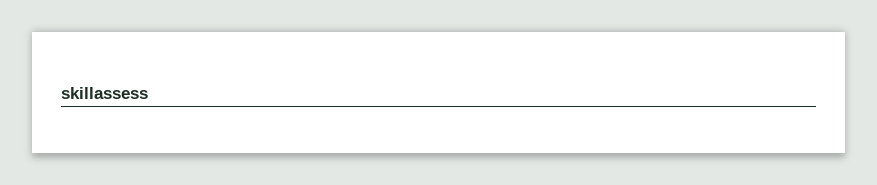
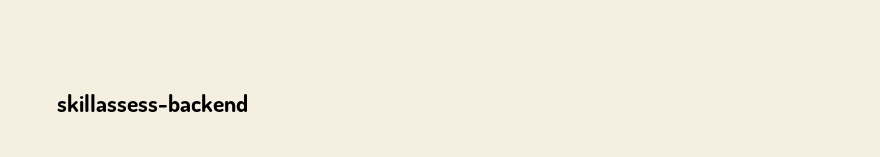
- skillassess
+ skillassess-backend

